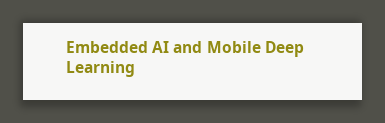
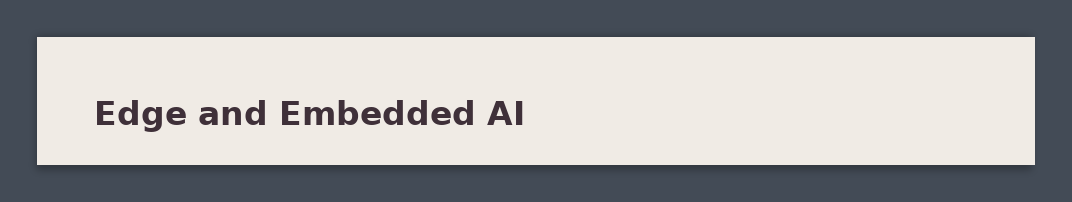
- Embedded AI and Mobile Deep Learning
+ Edge and Embedded AI

